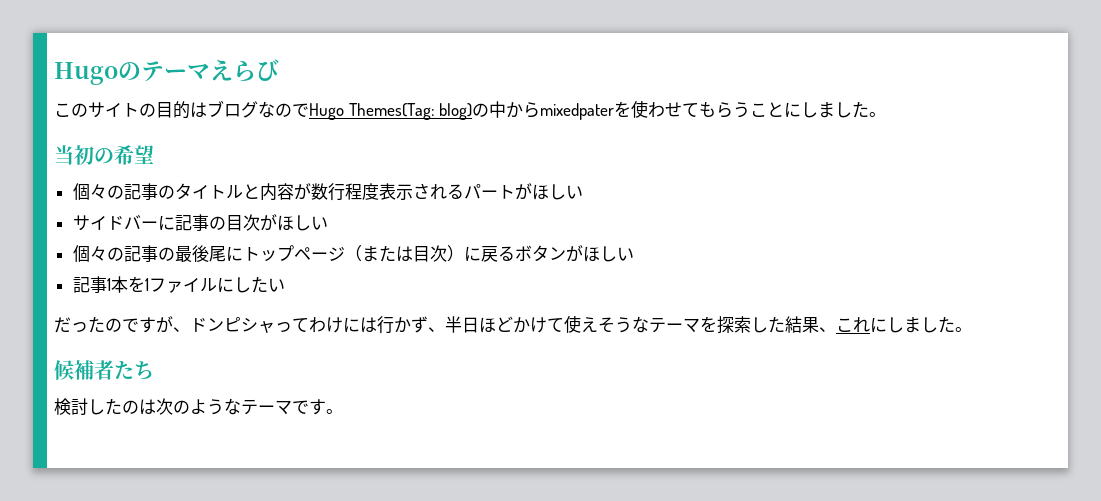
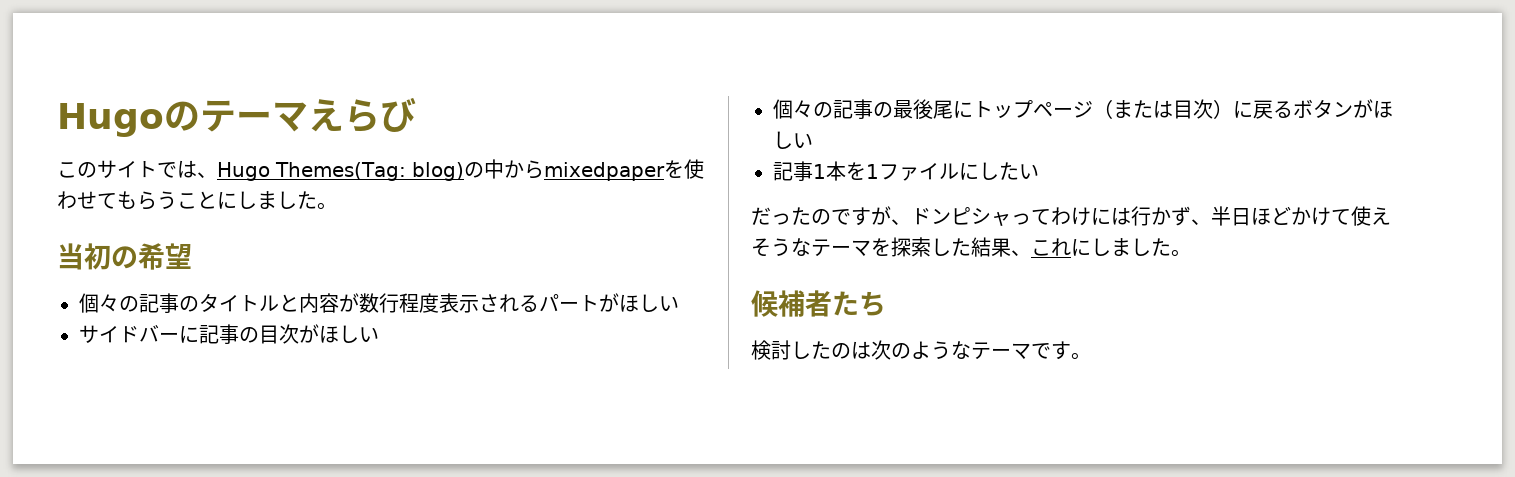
- このサイトの目的はブログなのでHugo Themes(Tag: blog)の中からmixedpaterを使わせてもらうことにしました。
+ このサイトでは、Hugo Themes(Tag: blog)の中からmixedpaperを使わせてもらうことにしました。

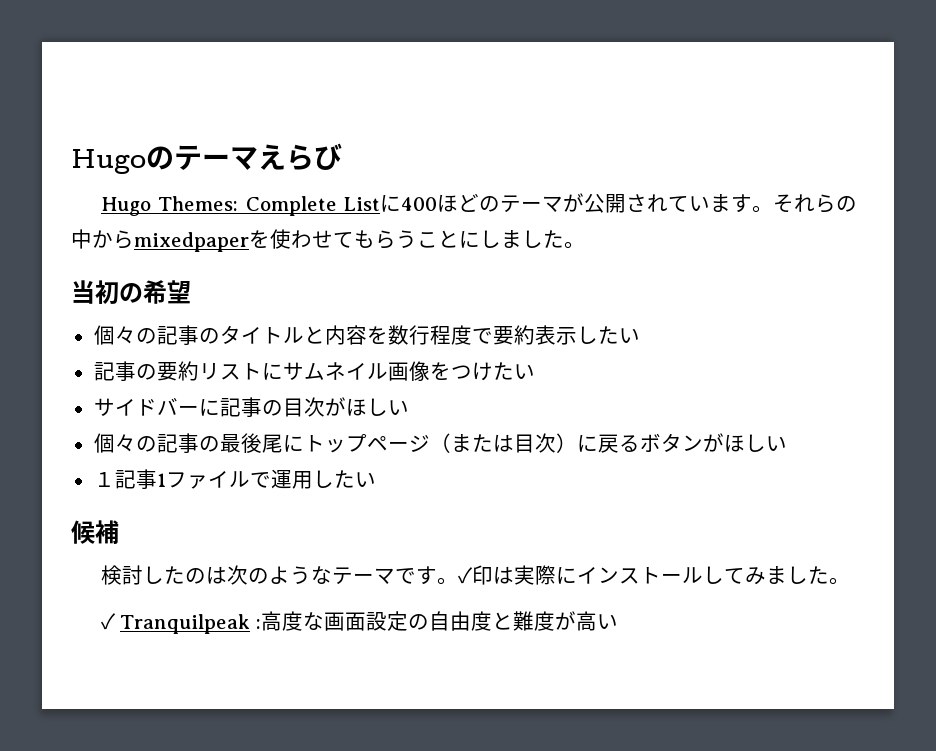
- このサイトでは、Hugo Themes(Tag: blog)の中からmixedpaperを使わせてもらうことにしました。
+ Hugo Themes: Complete Listに400ほどのテーマが公開されています。それらの中からmixedpaperを使わせてもらうことにしました。
- 個々の記事のタイトルと内容が数行程度表示されるパートがほしい
+ 個々の記事のタイトルと内容を数行程度で要約表示したい
+ 記事の要約リストにサムネイル画像をつけたい
- 記事1本を1ファイルにしたい
- だったのですが、ドンピシャってわけには行かず、半日ほどかけて使えそうなテーマを探索した結果、これにしました。
+ １記事1ファイルで運用したい
- 候補者たち
+ 候補
+ ✓印は実際にインストールしてみました。
+ ✓ Tranquilpeak :高度な画面設定の自由度と難度が高い

